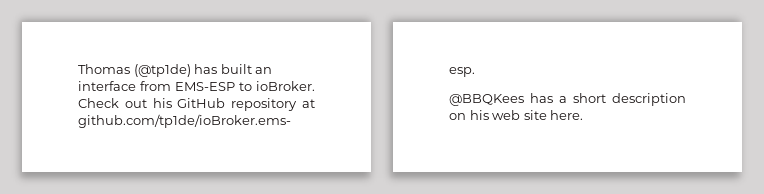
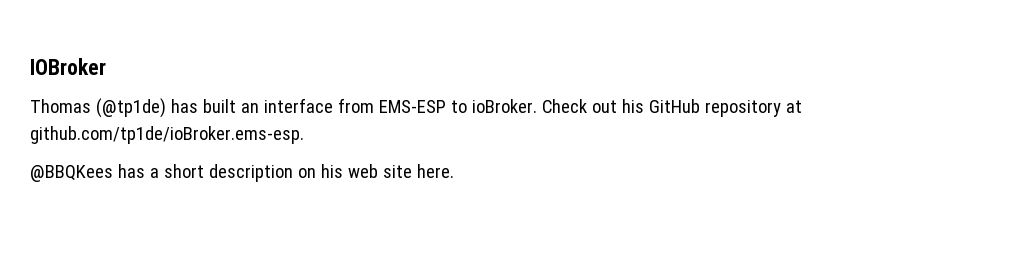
+ IOBroker

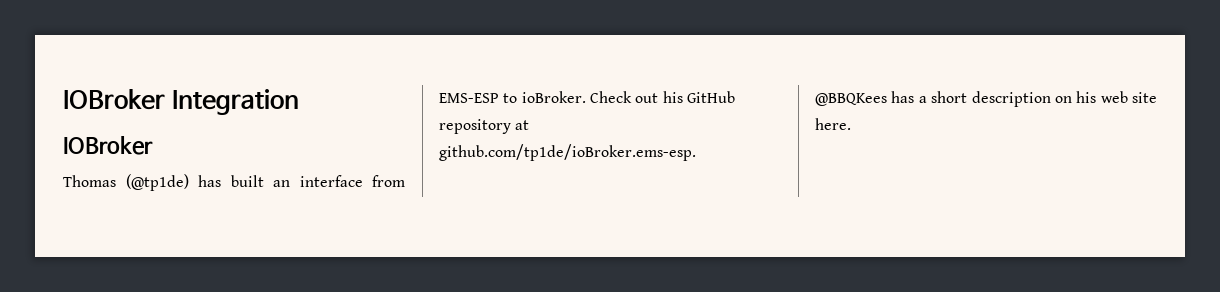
+ IOBroker Integration

